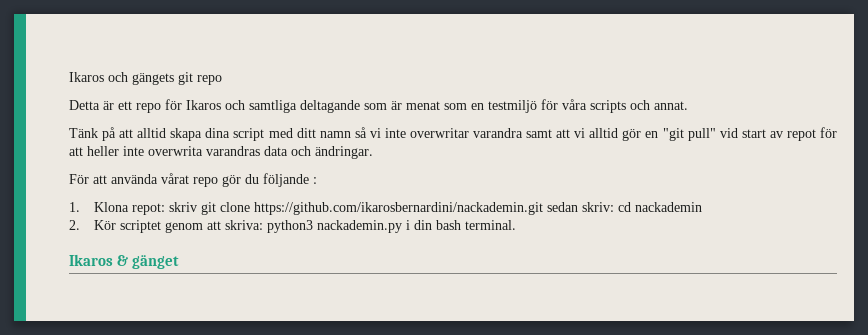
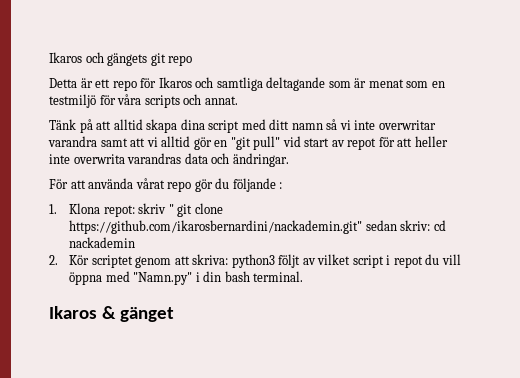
- 1. Klona repot: skriv git clone https://github.com/ikarosbernardini/nackademin.git sedan skriv: cd nackademin
+ 1. Klona repot: skriv " git clone https://github.com/ikarosbernardini/nackademin.git" sedan skriv: cd nackademin
- 2. Kör scriptet genom att skriva: python3 nackademin.py i din bash terminal.
+ 2. Kör scriptet genom att skriva: python3 följt av vilket script i repot du vill öppna med "Namn.py" i din bash terminal.

